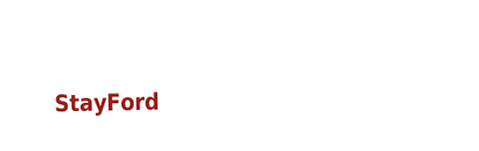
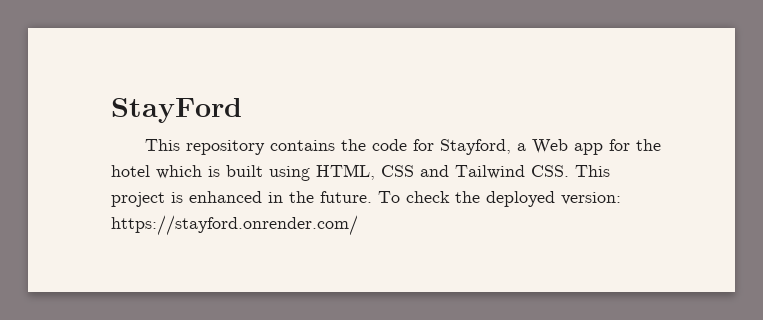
+ This repository contains the code for Stayford, a Web app for the hotel which is built using HTML, CSS and Tailwind CSS. This project is enhanced in the future. To check the deployed version: https://stayford.onrender.com/

